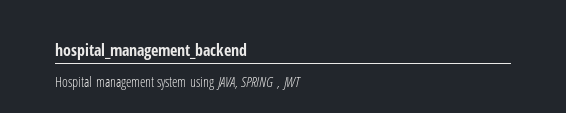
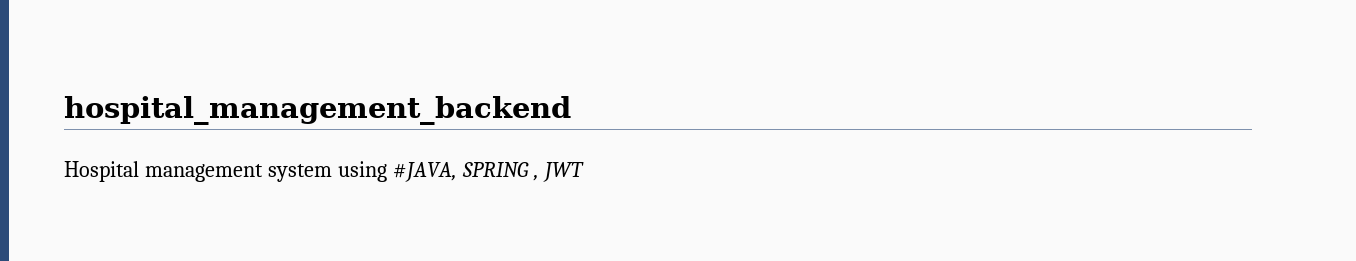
- Hospital management system using JAVA, SPRING , JWT
+ Hospital management system using #JAVA, SPRING , JWT

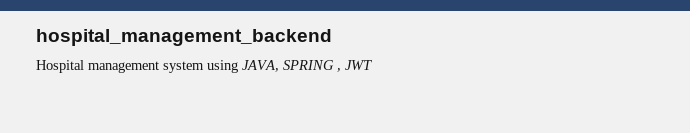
- Hospital management system using #JAVA, SPRING , JWT
+ Hospital management system using JAVA, SPRING , JWT

